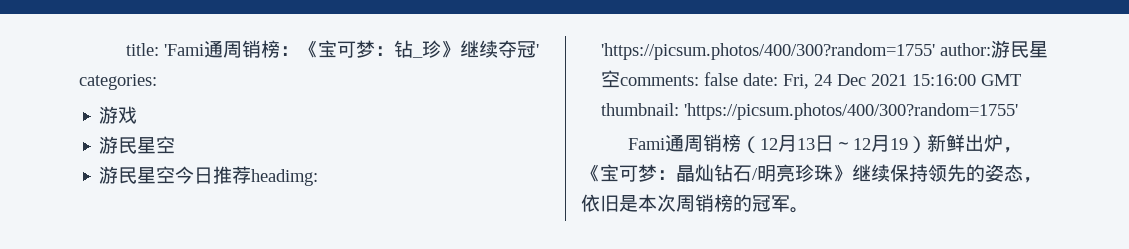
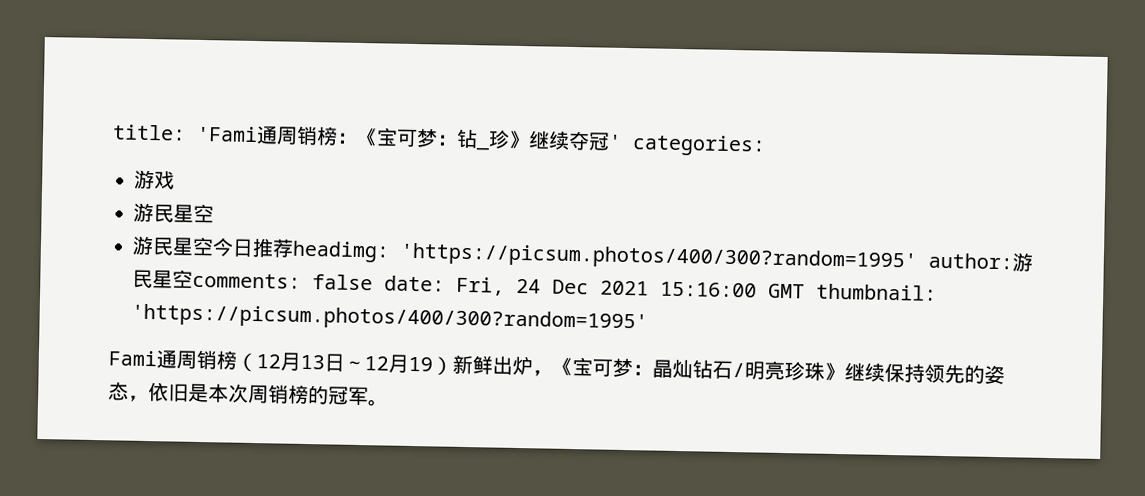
- 游民星空今日推荐headimg: 'https://picsum.photos/400/300?random=1755' author:游民星空comments: false date: Fri, 24 Dec 2021 15:16:00 GMT thumbnail: 'https://picsum.photos/400/300?random=1755'
+ 游民星空今日推荐headimg: 'https://picsum.photos/400/300?random=1995' author:游民星空comments: false date: Fri, 24 Dec 2021 15:16:00 GMT thumbnail: 'https://picsum.photos/400/300?random=1995'

